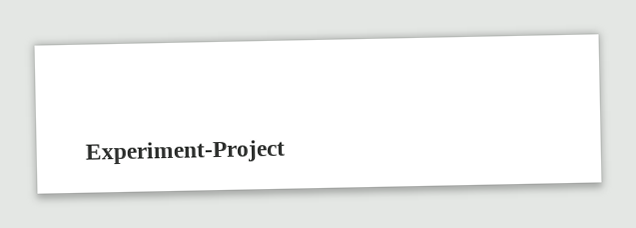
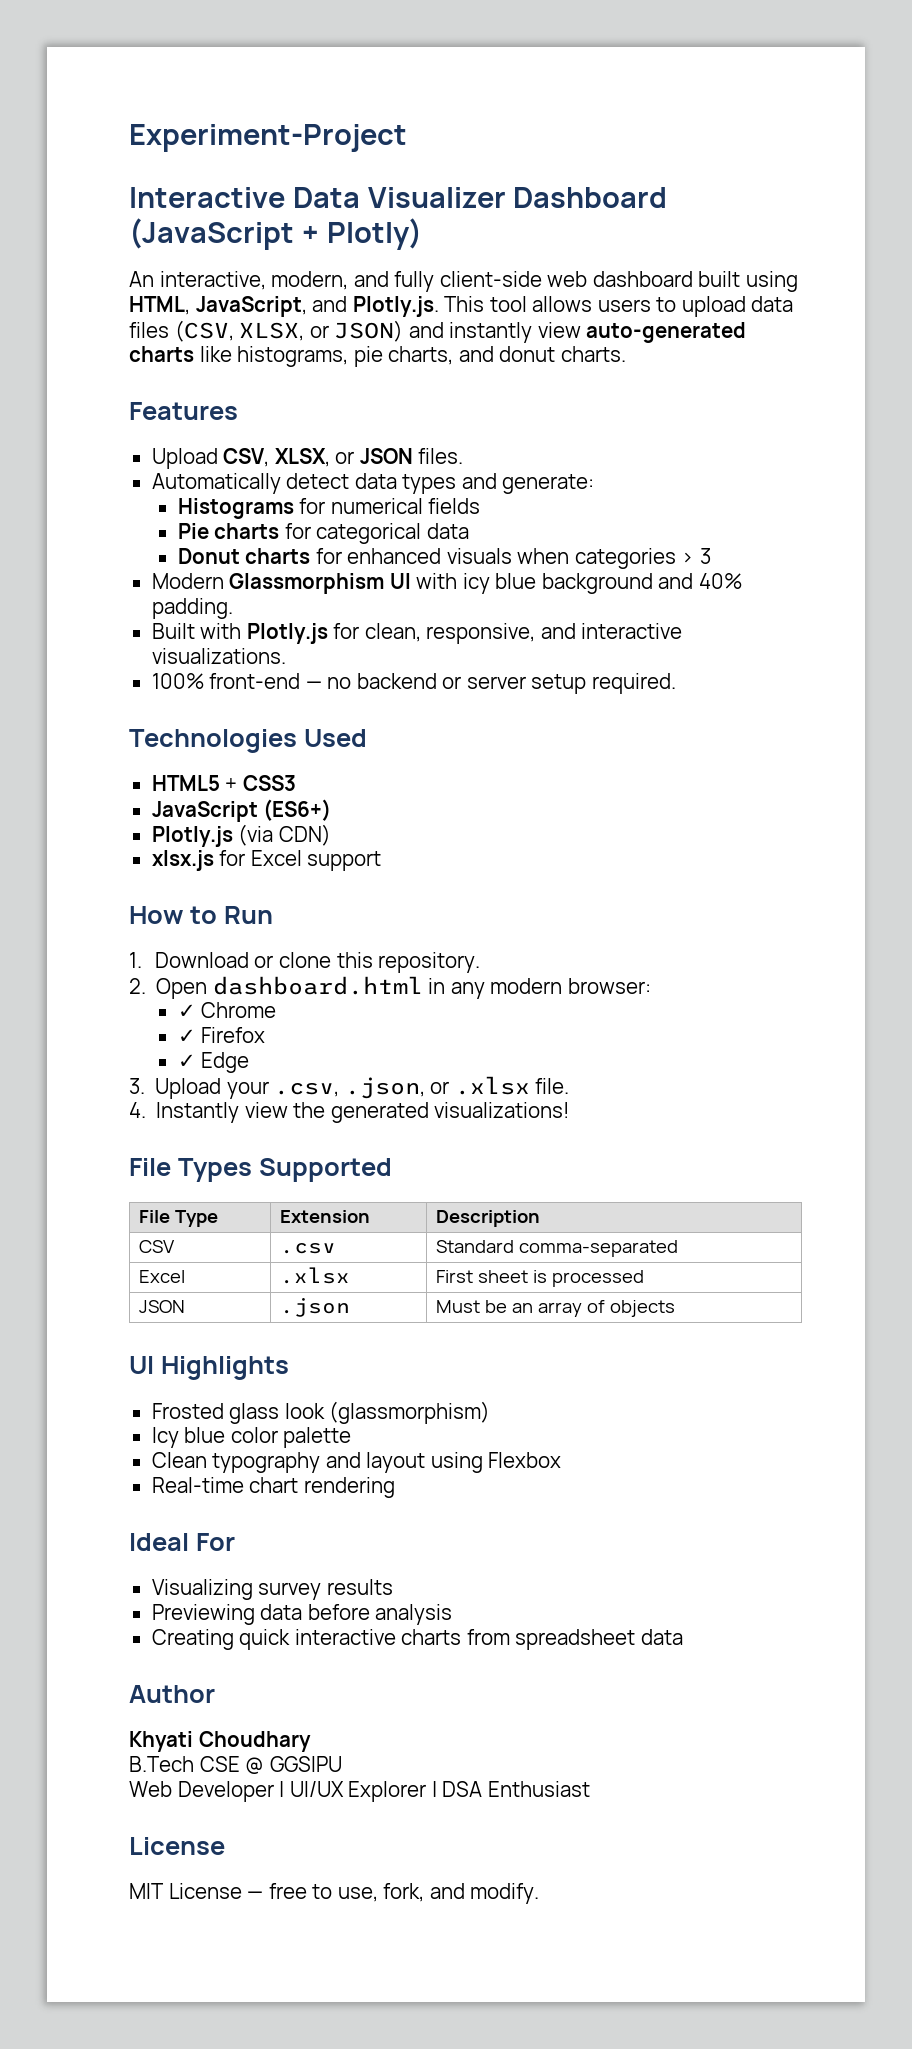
+ Interactive Data Visualizer Dashboard (JavaScript + Plotly)
+ An interactive, modern, and fully client-side web dashboard built using HTML, JavaScript, and Plotly.js. This tool allows users to upload data files (CSV, XLSX, or JSON) and instantly view auto-generated charts like histograms, pie charts, and donut charts.
+ Features
+ Upload CSV, XLSX, or JSON files.
+ Automatically detect data types and generate:
+ Histograms for numerical fields
+ Pie charts for categorical data
+ Donut charts for enhanced visuals when categories > 3
+ Modern Glassmorphism UI with icy blue background and 40% padding.
+ Built with Plotly.js for clean, responsive, and interactive visualizations.
+ 100% front-end — no backend or server setup required.
+ Technologies Used
+ HTML5 + CSS3
+ JavaScript (ES6+)
+ Plotly.js (via CDN)
+ xlsx.js for Excel support
+ How to Run
+ 1. Download or clone this repository.
+ 2. Open dashboard.html in any modern browser:
+ ✓ Chrome
+ ✓ Firefox
+ ✓ Edge
+ 3. Upload your .csv, .json, or .xlsx file.
+ 4. Instantly view the generated visualizations!
+ File Types Supported
+ File Type | Extension | Description
+ CSV | .csv | Standard comma-separated
+ Excel | .xlsx | First sheet is processed
+ JSON | .json | Must be an array of objects
+ UI Highlights
+ Frosted glass look (glassmorphism)
+ Icy blue color palette
+ Clean typography and layout using Flexbox
+ Real-time chart rendering
+ Ideal For
+ Visualizing survey results
+ Previewing data before analysis
+ Creating quick interactive charts from spreadsheet data
+ Author
+ Khyati Choudhary
+ B.Tech CSE @ GGSIPU
+ Web Developer | UI/UX Explorer | DSA Enthusiast
+ License
+ MIT License — free to use, fork, and modify.

